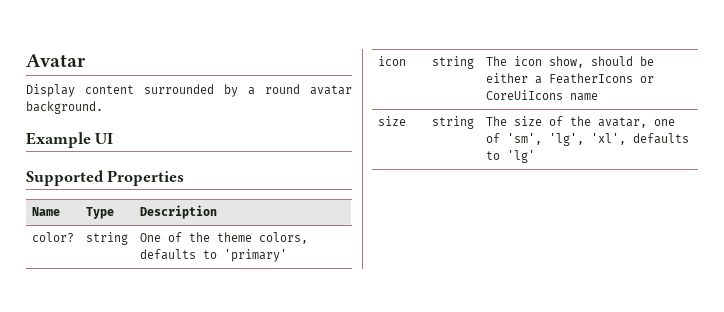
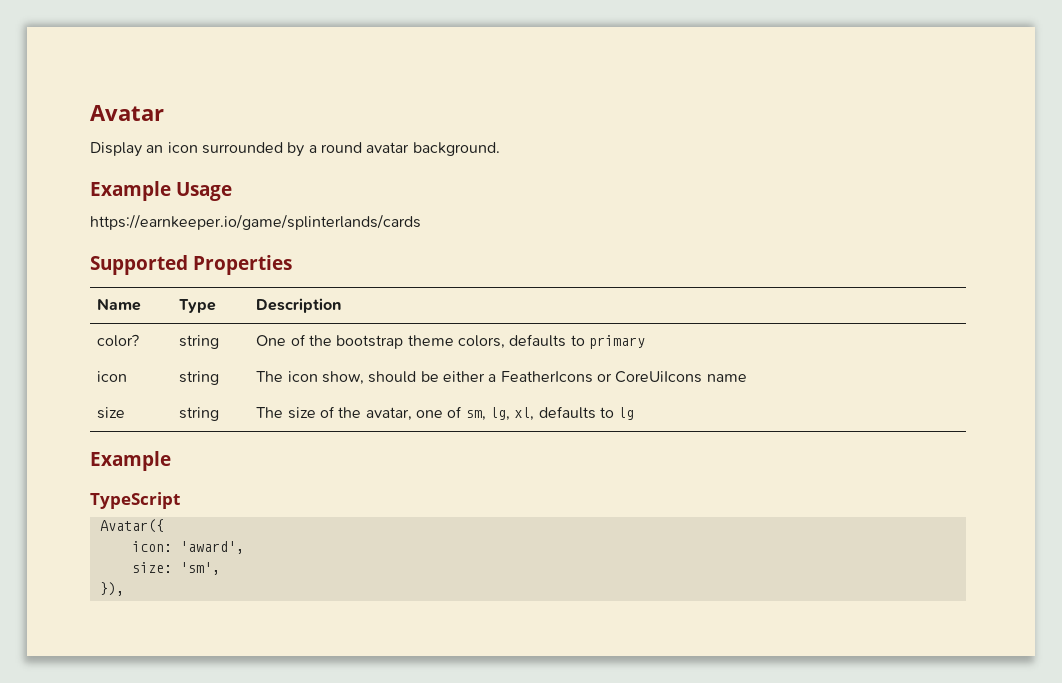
- Display content surrounded by a round avatar background.
+ Display an icon surrounded by a round avatar background.
- Example UI
+ Example Usage
+ https://earnkeeper.io/game/splinterlands/cards
- color? | string | One of the theme colors, defaults to 'primary'
+ color? | string | One of the bootstrap theme colors, defaults to primary
- size | string | The size of the avatar, one of 'sm', 'lg', 'xl', defaults to 'lg'
+ size | string | The size of the avatar, one of sm, lg, xl, defaults to lg
+ Example
+ TypeScript
+ Avatar({
+ icon: 'award',
+ size: 'sm',
+ }),

